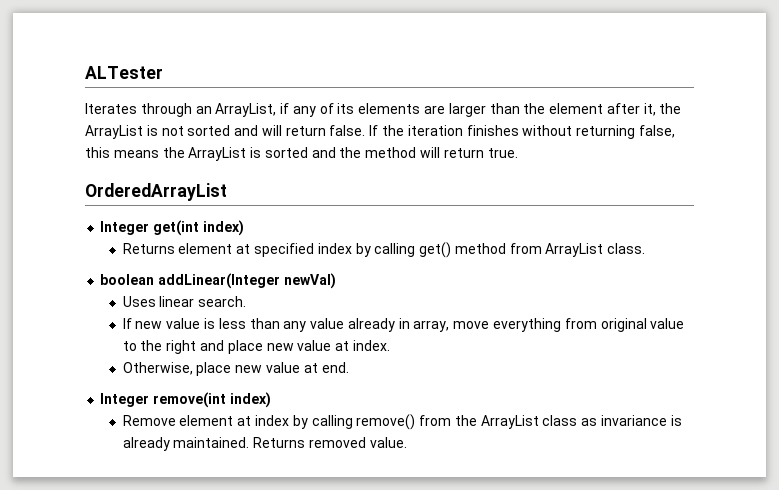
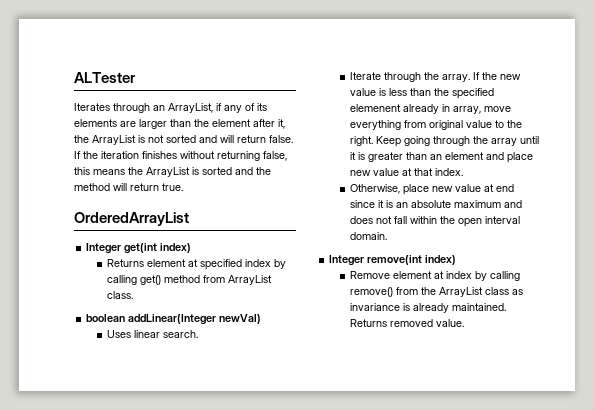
- If new value is less than any value already in array, move everything from original value to the right and place new value at index.
+ Iterate through the array. If the new value is less than the specified elemenent already in array, move everything from original value to the right. Keep going through the array until it is greater than an element and place new value at that index.
- Otherwise, place new value at end.
+ Otherwise, place new value at end since it is an absolute maximum and does not fall within the open interval domain.

